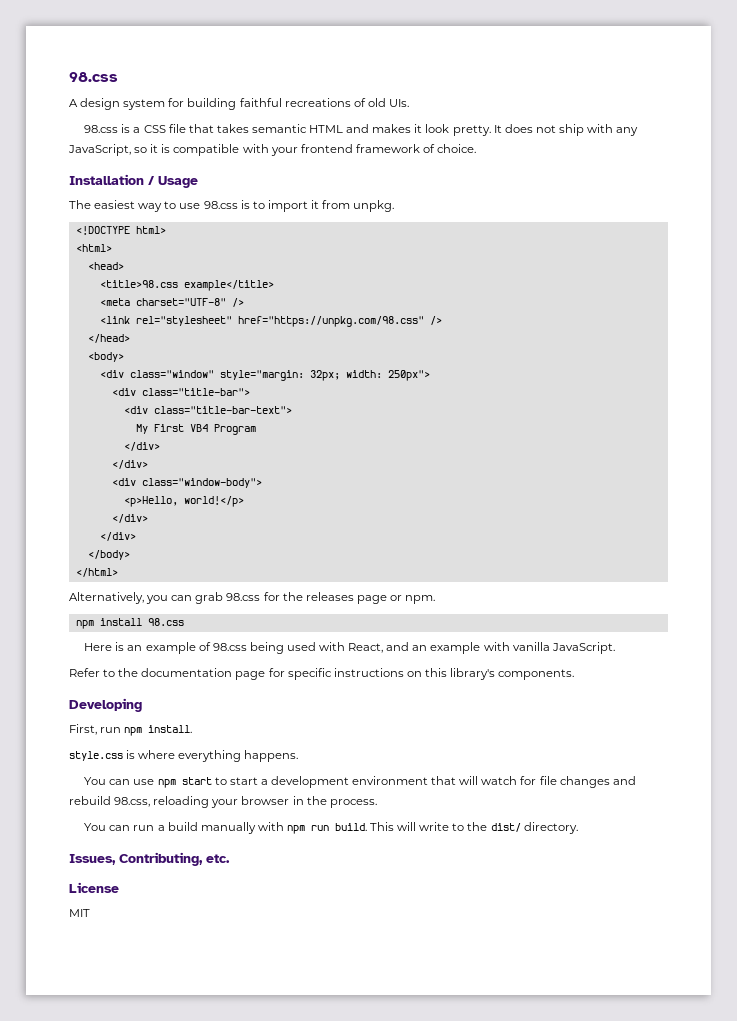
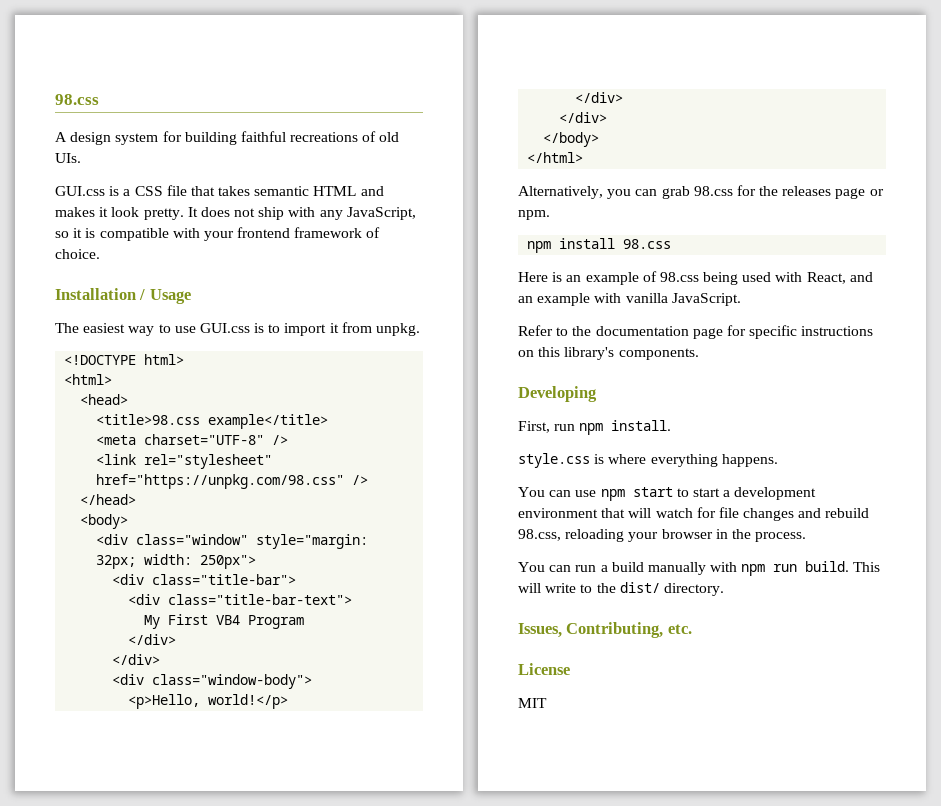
- 98.css is a CSS file that takes semantic HTML and makes it look pretty.
+ GUI.css is a CSS file that takes semantic HTML and makes it look pretty.
- The easiest way to use 98.css is to import it from unpkg.
+ The easiest way to use GUI.css is to import it from unpkg.

